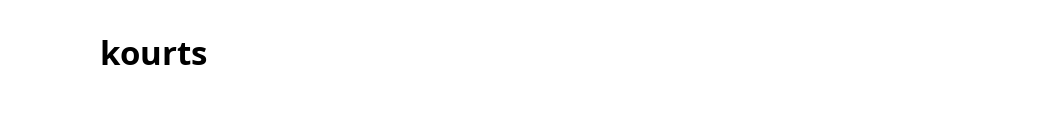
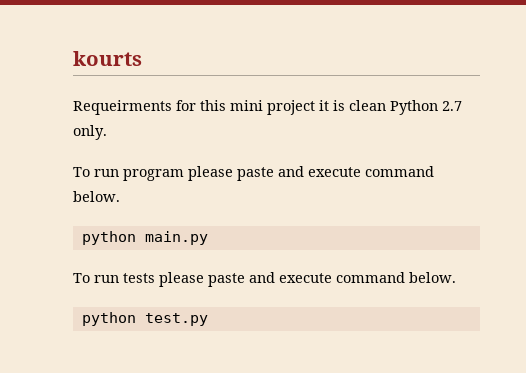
+ Requeirments for this mini project it is clean Python 2.7 only.
+ To run program please paste and execute command below.
+ python main.py
+ To run tests please paste and execute command below.
+ python test.py

